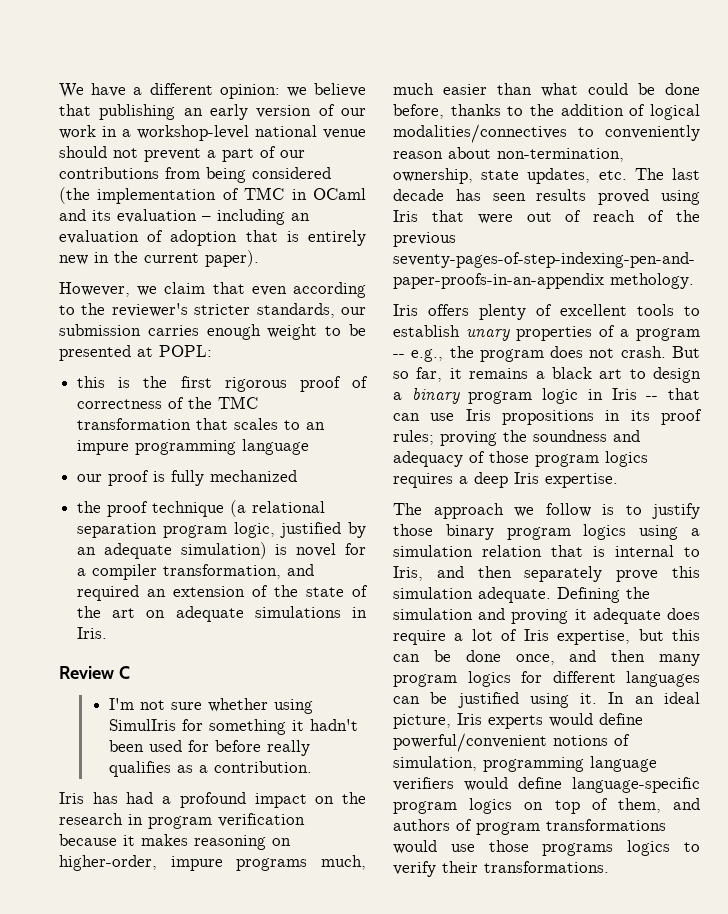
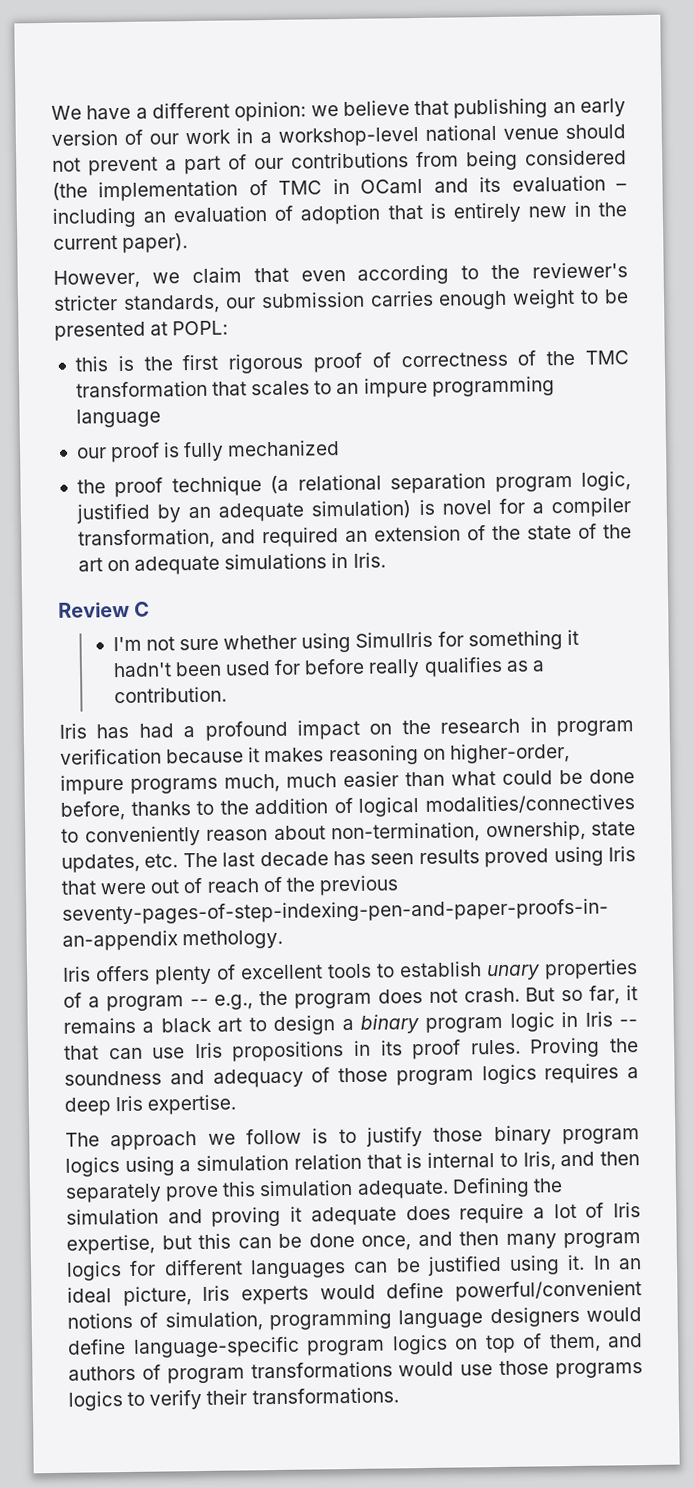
- But so far, it remains a black art to design a binary program logic in Iris -- that can use Iris propositions in its proof rules; proving the soundness and adequacy of those program logics requires a deep Iris expertise.
+ But so far, it remains a black art to design a binary program logic in Iris -- that can use Iris propositions in its proof rules. Proving the soundness and adequacy of those program logics requires a deep Iris expertise.
- In an ideal picture, Iris experts would define powerful/convenient notions of simulation, programming language verifiers would define language-specific program logics on top of them, and authors of program transformations would use those programs logics to verify their transformations.
+ In an ideal picture, Iris experts would define powerful/convenient notions of simulation, programming language designers would define language-specific program logics on top of them, and authors of program transformations would use those programs logics to verify their transformations.

